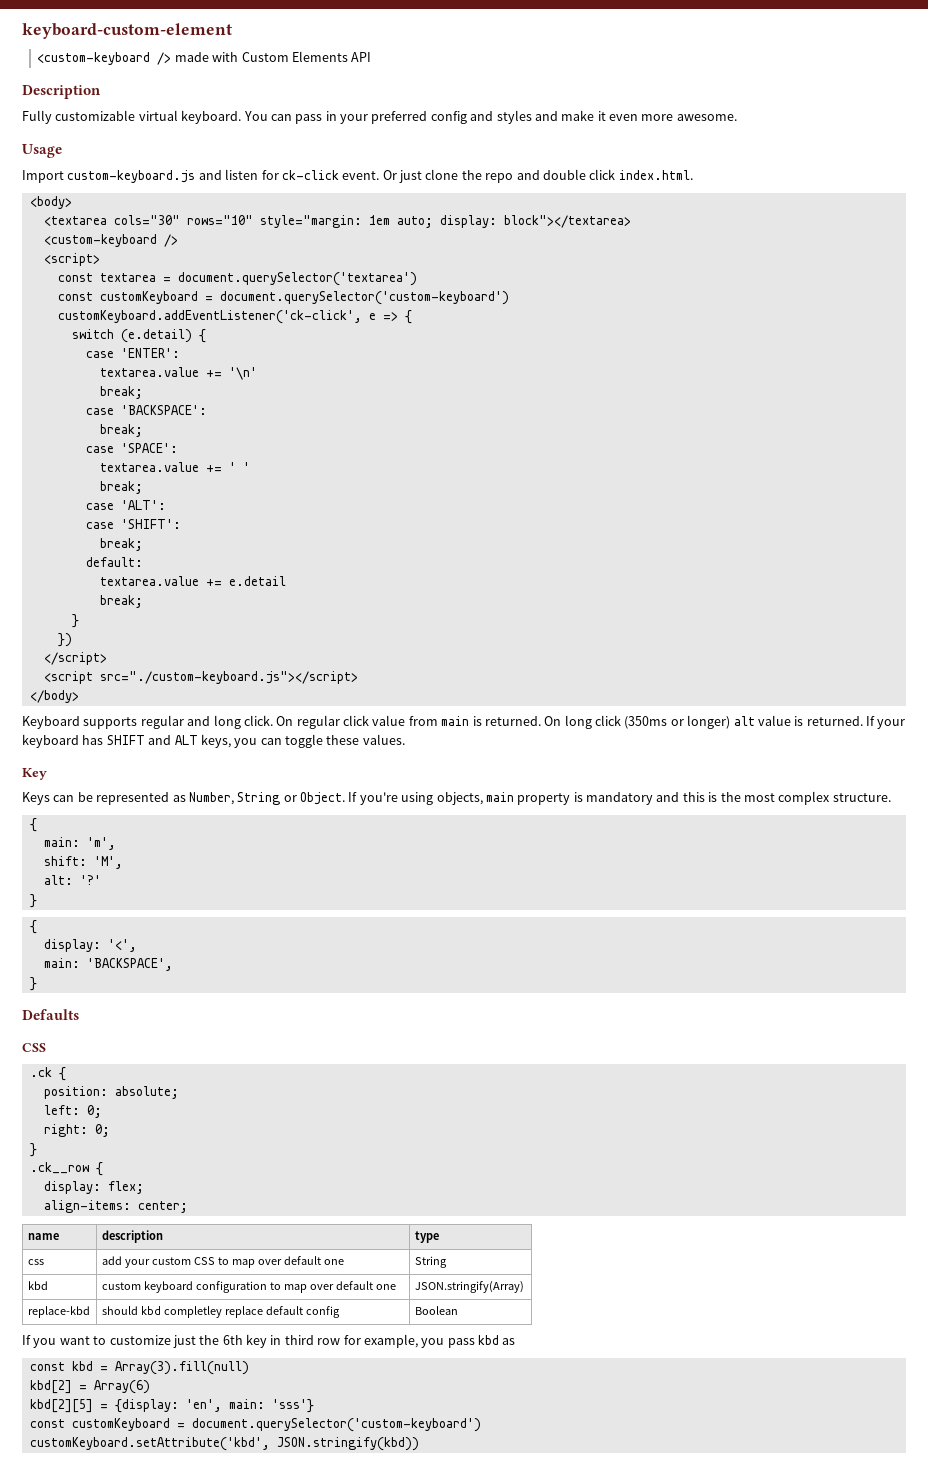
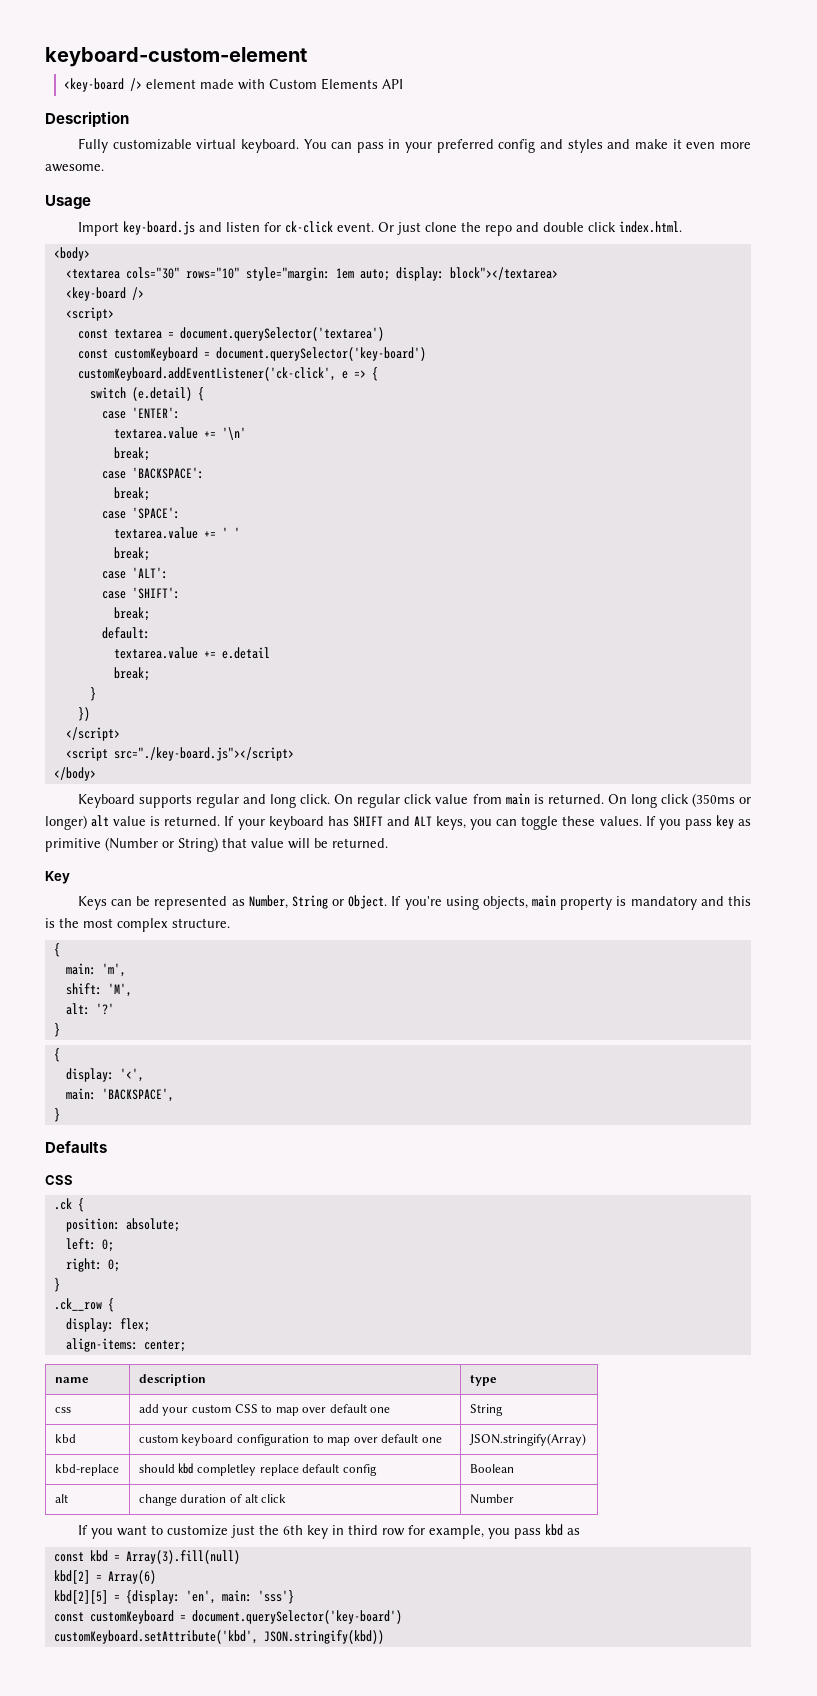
- <custom-keyboard /> made with Custom Elements API
+ <key-board /> element made with Custom Elements API
- Import custom-keyboard.js and listen for ck-click event.
+ Import key-board.js and listen for ck-click event.
  <textarea cols="30" rows="10" style="margin: 1em auto; display: block"></textarea>
- <custom-keyboard />
+ <key-board />
  const textarea = document.querySelector('textarea')
- const customKeyboard = document.querySelector('custom-keyboard')
+ const customKeyboard = document.querySelector('key-board')
- <script src="./custom-keyboard.js"></script>
+ <script src="./key-board.js"></script>
+ If you pass key as primitive (Number or String) that value will be returned.
- replace-kbd | should kbd completley replace default config | Boolean
+ kbd-replace | should kbd completley replace default config | Boolean
+ alt | change duration of alt click | Number
  kbd[2][5] = {display: 'en', main: 'sss'}
- const customKeyboard = document.querySelector('custom-keyboard')
+ const customKeyboard = document.querySelector('key-board')

